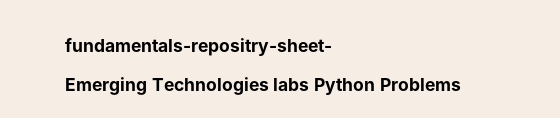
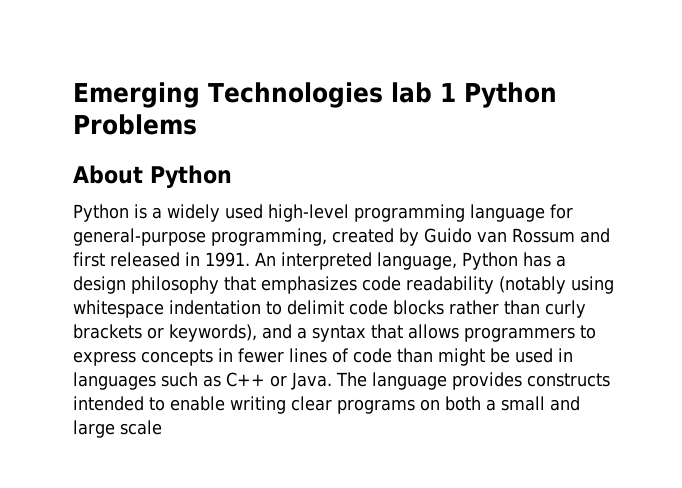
- fundamentals-repositry-sheet-
- Emerging Technologies labs Python Problems
+ Emerging Technologies lab 1 Python Problems
+ About Python
+ Python is a widely used high-level programming language for general-purpose programming, created by Guido van Rossum and first released in 1991. An interpreted language, Python has a design philosophy that emphasizes code readability (notably using whitespace indentation to delimit code blocks rather than curly brackets or keywords), and a syntax that allows programmers to express concepts in fewer lines of code than might be used in languages such as C++ or Java. The language provides constructs intended to enable writing clear programs on both a small and large scale

